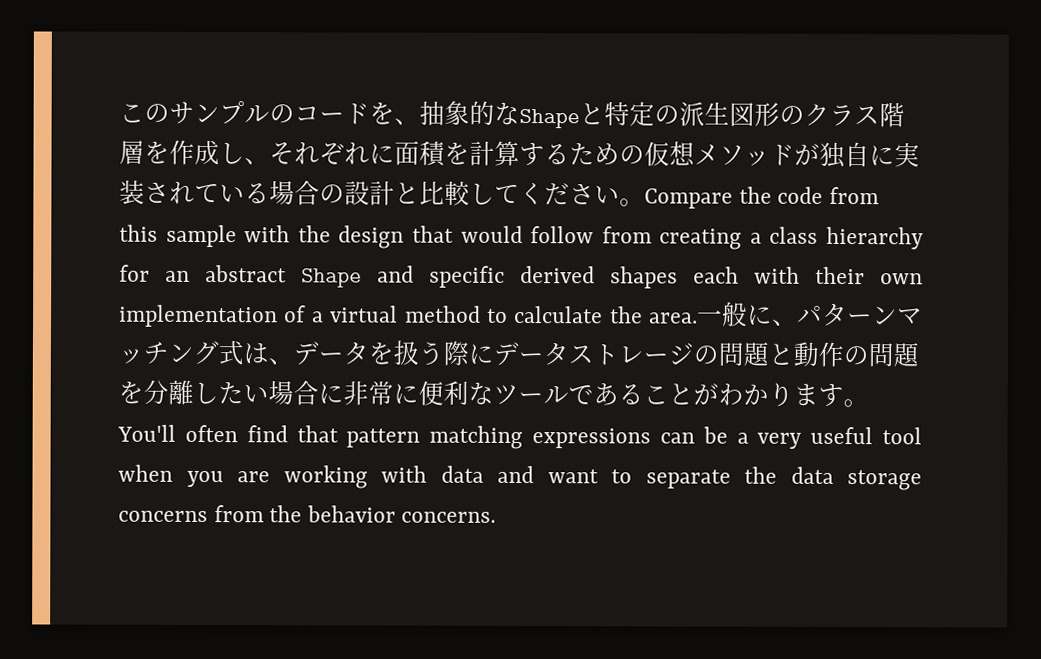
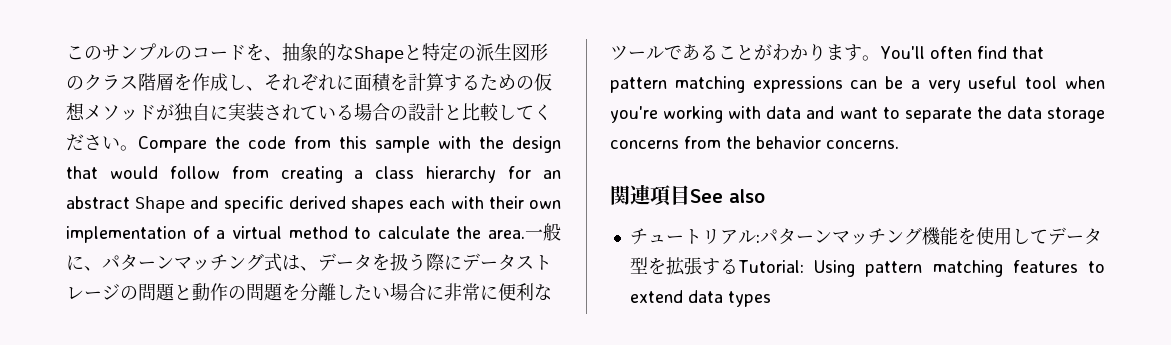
- You'll often find that pattern matching expressions can be a very useful tool when you are working with data and want to separate the data storage concerns from the behavior concerns.
+ You'll often find that pattern matching expressions can be a very useful tool when you're working with data and want to separate the data storage concerns from the behavior concerns.
+ 関連項目See also
+ チュートリアル:パターンマッチング機能を使用してデータ型を拡張するTutorial: Using pattern matching features to extend data types

